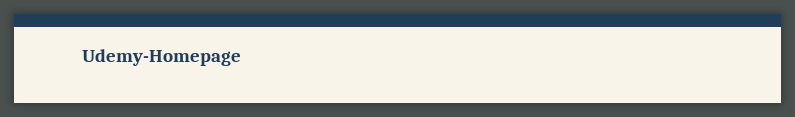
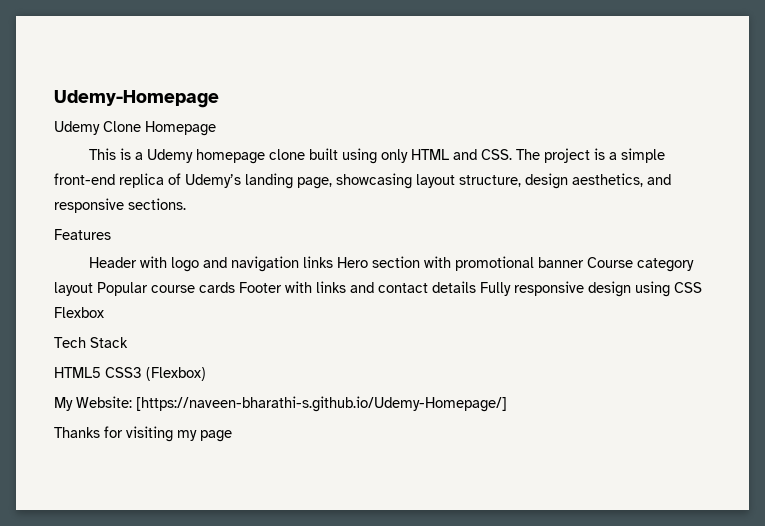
+ Udemy Clone Homepage
+ This is a Udemy homepage clone built using only HTML and CSS. The project is a simple front-end replica of Udemy’s landing page, showcasing layout structure, design aesthetics, and responsive sections.
+ Features
+ Header with logo and navigation links Hero section with promotional banner Course category layout Popular course cards Footer with links and contact details Fully responsive design using CSS Flexbox
+ Tech Stack
+ HTML5 CSS3 (Flexbox)
+ My Website: [https://naveen-bharathi-s.github.io/Udemy-Homepage/]
+ Thanks for visiting my page

